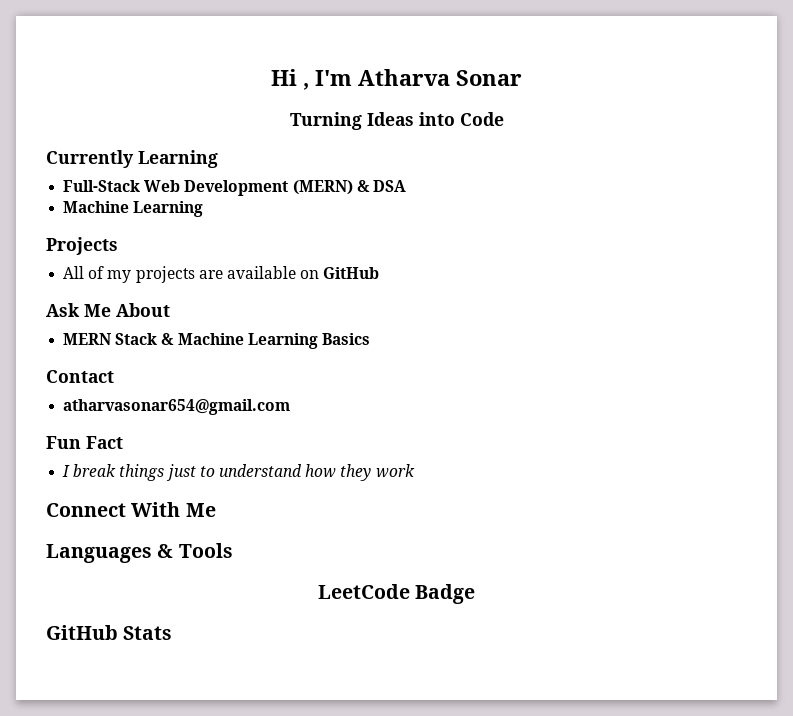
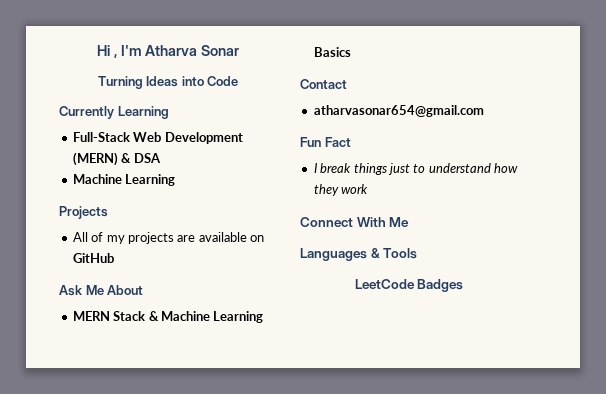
- LeetCode Badge
- GitHub Stats
+ LeetCode Badges

